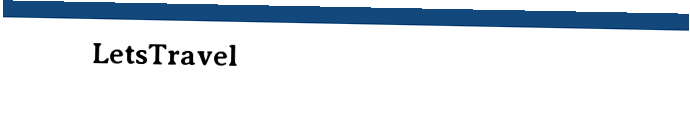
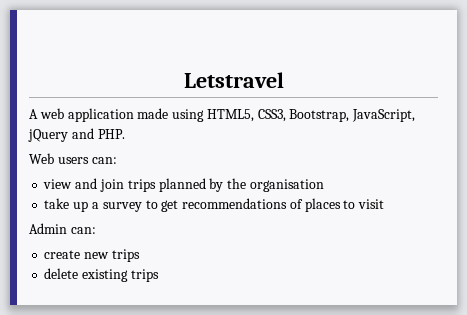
- LetsTravel
+ Letstravel
+ A web application made using HTML5, CSS3, Bootstrap, JavaScript, jQuery and PHP.
+ Web users can:
+ view and join trips planned by the organisation
+ take up a survey to get recommendations of places to visit
+ Admin can:
+ create new trips
+ delete existing trips

